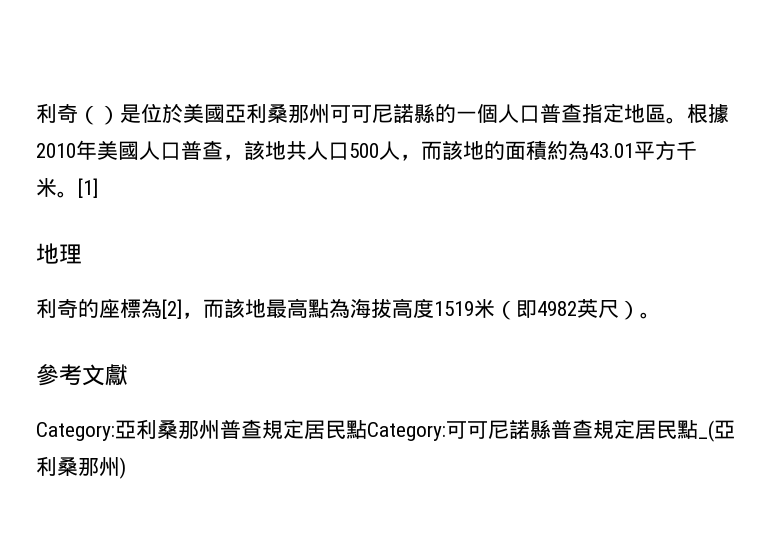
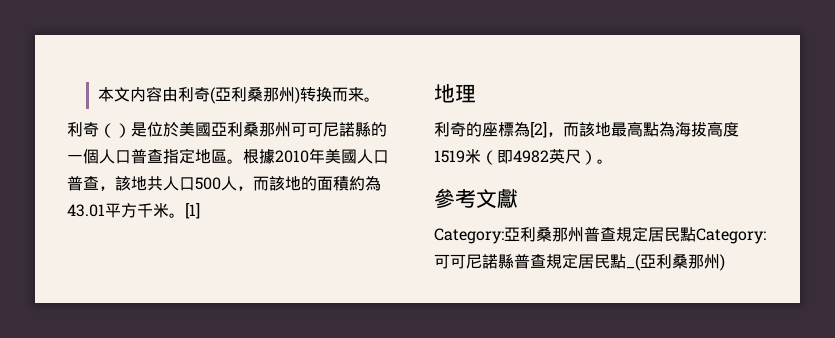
+ 本文内容由利奇(亞利桑那州)转换而来。

